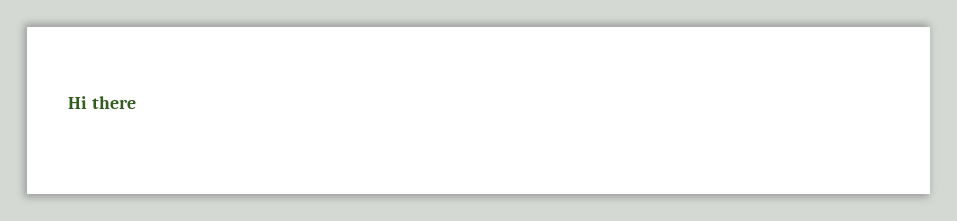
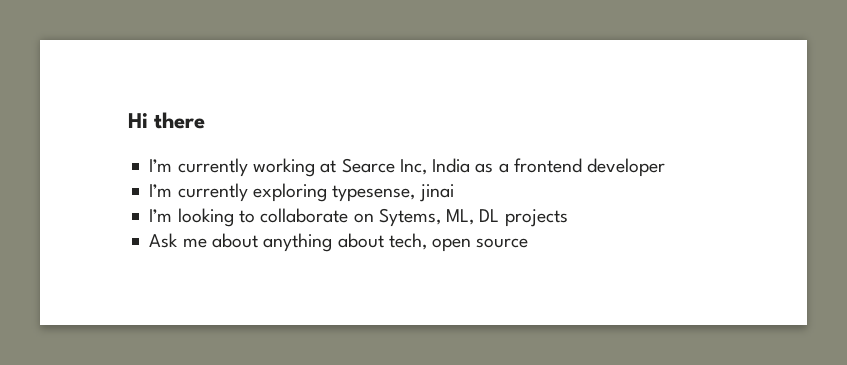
+ I’m currently working at Searce Inc, India as a frontend developer
+ I’m currently exploring typesense, jinai
+ I’m looking to collaborate on Sytems, ML, DL projects
+ Ask me about anything about tech, open source

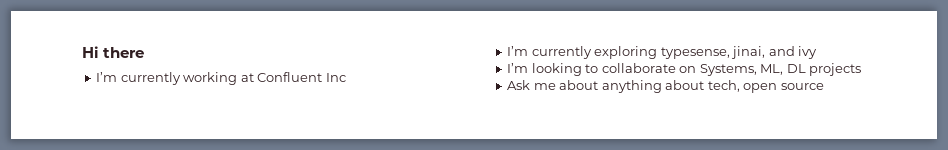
- I’m currently working at Searce Inc, India as a frontend developer
+ I’m currently working at Confluent Inc
- I’m currently exploring typesense, jinai
+ I’m currently exploring typesense, jinai, and ivy
- I’m looking to collaborate on Sytems, ML, DL projects
+ I’m looking to collaborate on Systems, ML, DL projects

